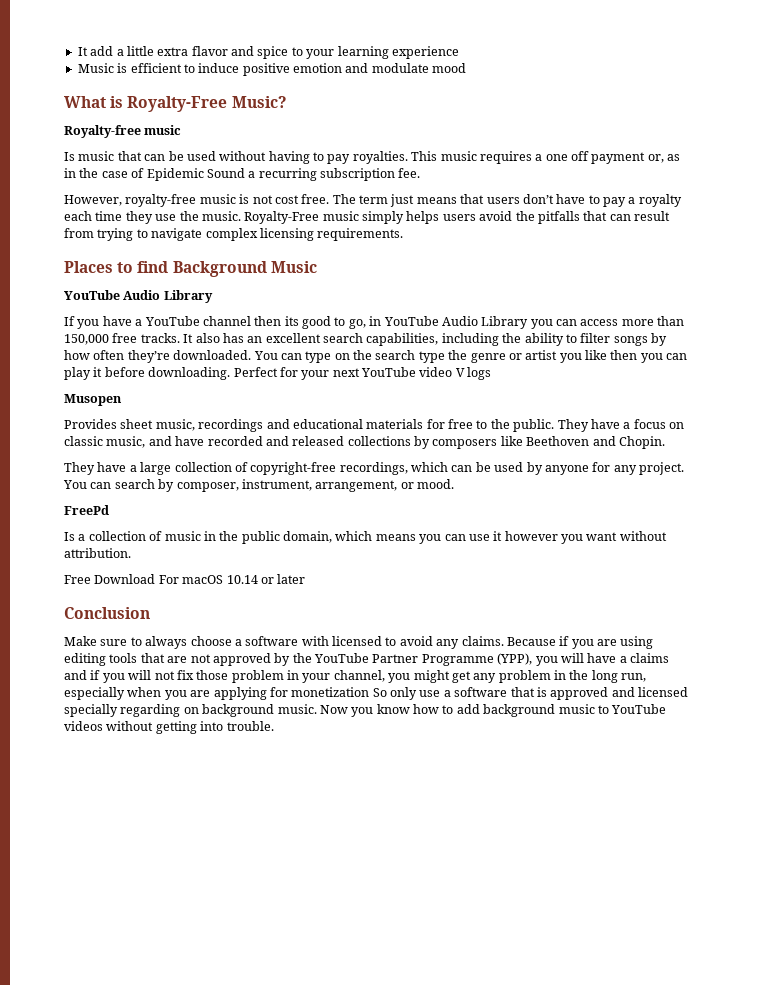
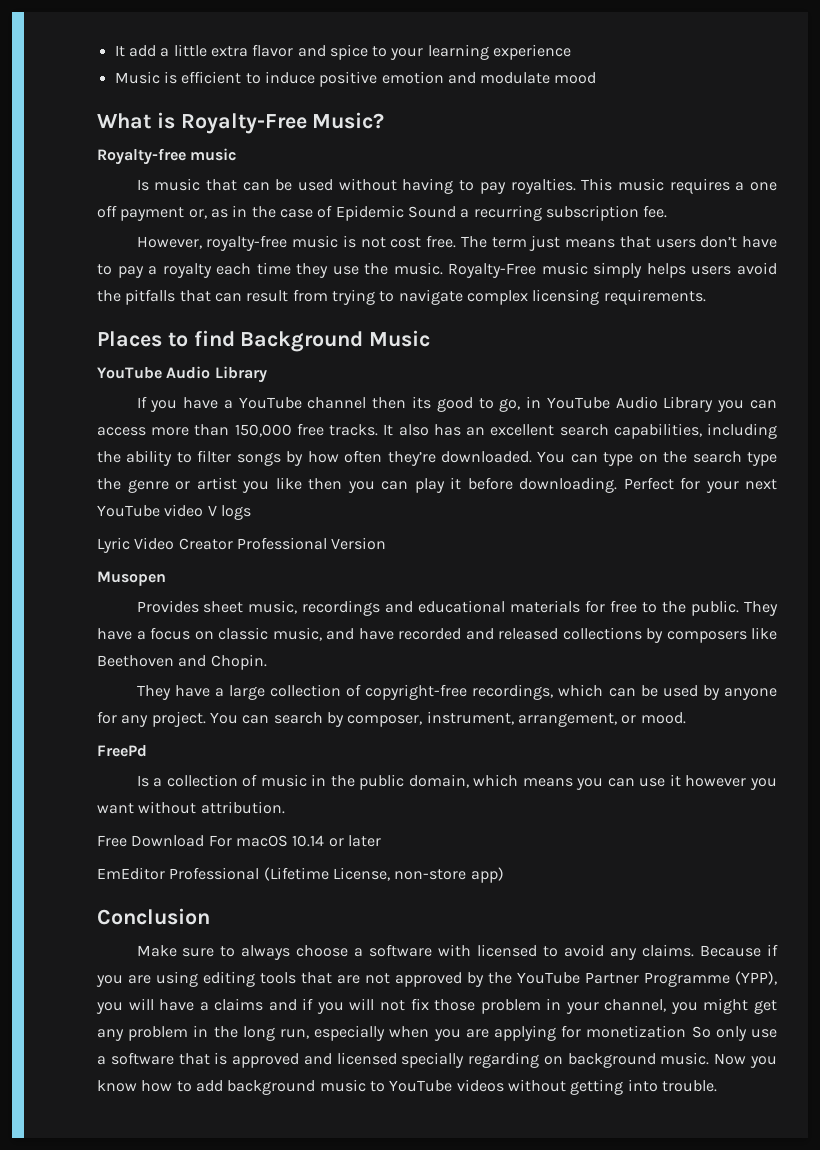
+ Lyric Video Creator Professional Version
+ EmEditor Professional (Lifetime License, non-store app)

